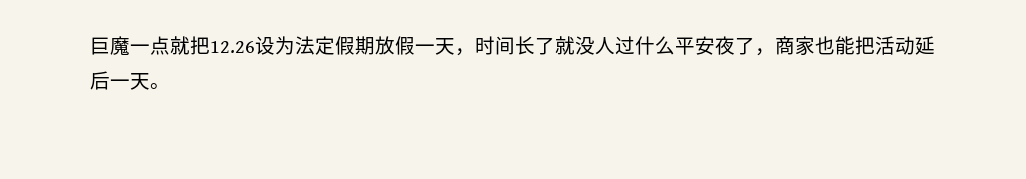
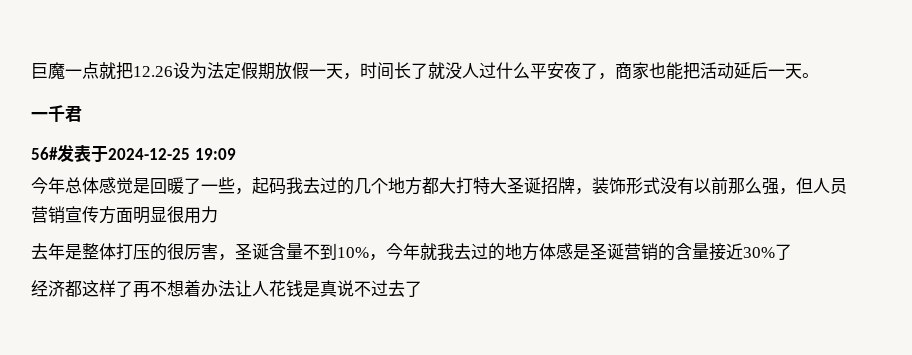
+ 一千君
+ 56#发表于2024-12-25 19:09
+ 今年总体感觉是回暖了一些，起码我去过的几个地方都大打特大圣诞招牌，装饰形式没有以前那么强，但人员营销宣传方面明显很用力
+ 去年是整体打压的很厉害，圣诞含量不到10%，今年就我去过的地方体感是圣诞营销的含量接近30%了
+ 经济都这样了再不想着办法让人花钱是真说不过去了

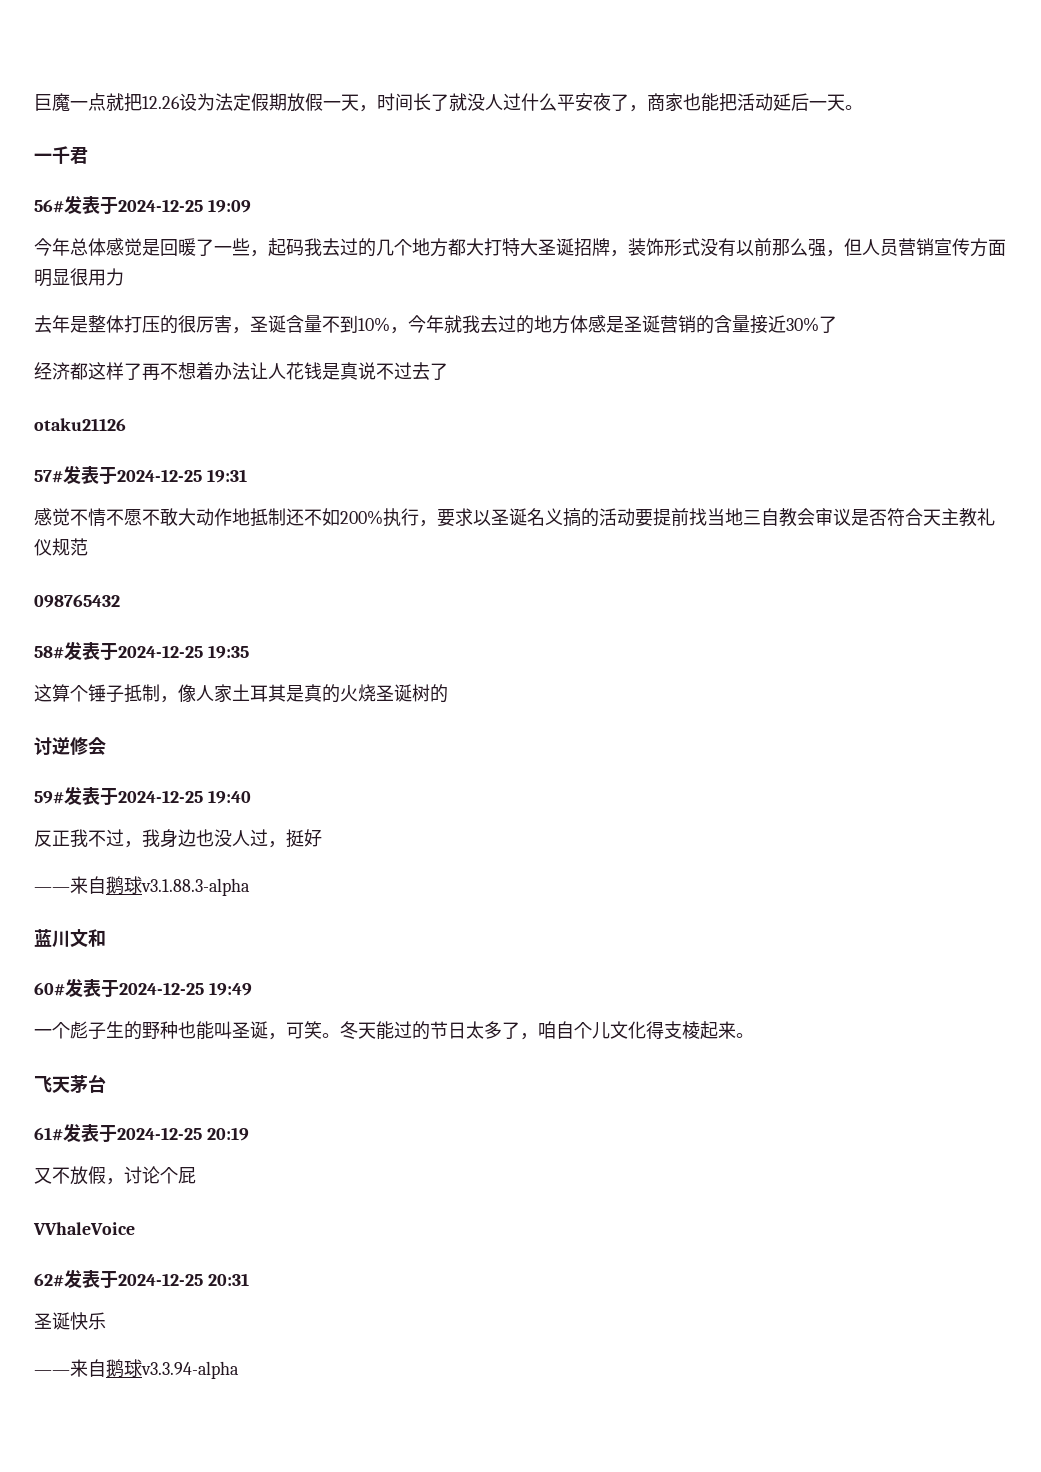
+ otaku21126
+ 57#发表于2024-12-25 19:31
+ 感觉不情不愿不敢大动作地抵制还不如200%执行，要求以圣诞名义搞的活动要提前找当地三自教会审议是否符合天主教礼仪规范
+ 098765432
+ 58#发表于2024-12-25 19:35
+ 这算个锤子抵制，像人家土耳其是真的火烧圣诞树的
+ 讨逆修会
+ 59#发表于2024-12-25 19:40
+ 反正我不过，我身边也没人过，挺好
+ ——来自鹅球v3.1.88.3-alpha
+ 蓝川文和
+ 60#发表于2024-12-25 19:49
+ 一个彪子生的野种也能叫圣诞，可笑。冬天能过的节日太多了，咱自个儿文化得支棱起来。
+ 飞天茅台
+ 61#发表于2024-12-25 20:19
+ 又不放假，讨论个屁
+ VVhaleVoice
+ 62#发表于2024-12-25 20:31
+ 圣诞快乐
+ ——来自鹅球v3.3.94-alpha

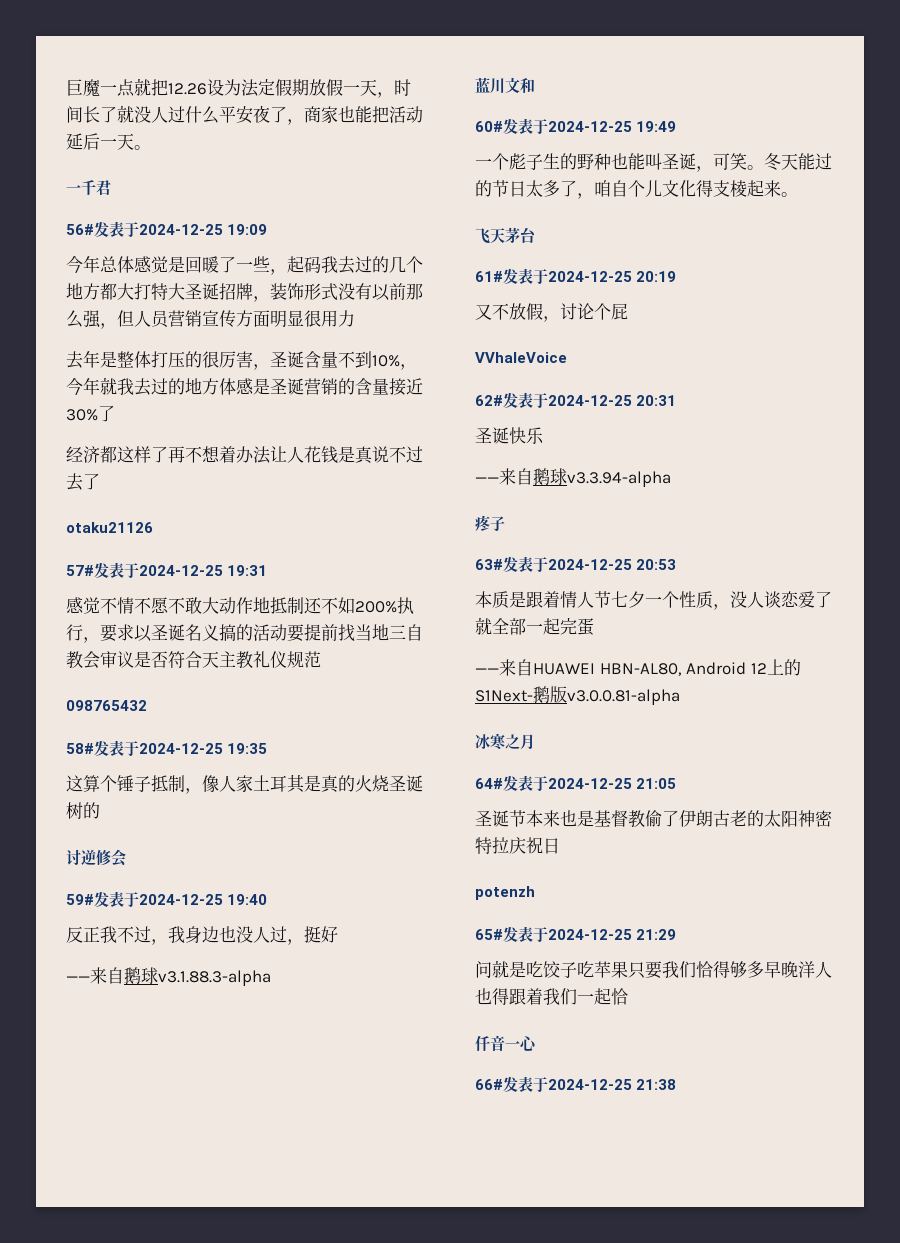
+ 疼子
+ 63#发表于2024-12-25 20:53
+ 本质是跟着情人节七夕一个性质，没人谈恋爱了就全部一起完蛋
+ ——来自HUAWEI HBN-AL80, Android 12上的S1Next-鹅版v3.0.0.81-alpha
+ 冰寒之月
+ 64#发表于2024-12-25 21:05
+ 圣诞节本来也是基督教偷了伊朗古老的太阳神密特拉庆祝日
+ potenzh
+ 65#发表于2024-12-25 21:29
+ 问就是吃饺子吃苹果只要我们恰得够多早晚洋人也得跟着我们一起恰
+ 仟音一心
+ 66#发表于2024-12-25 21:38

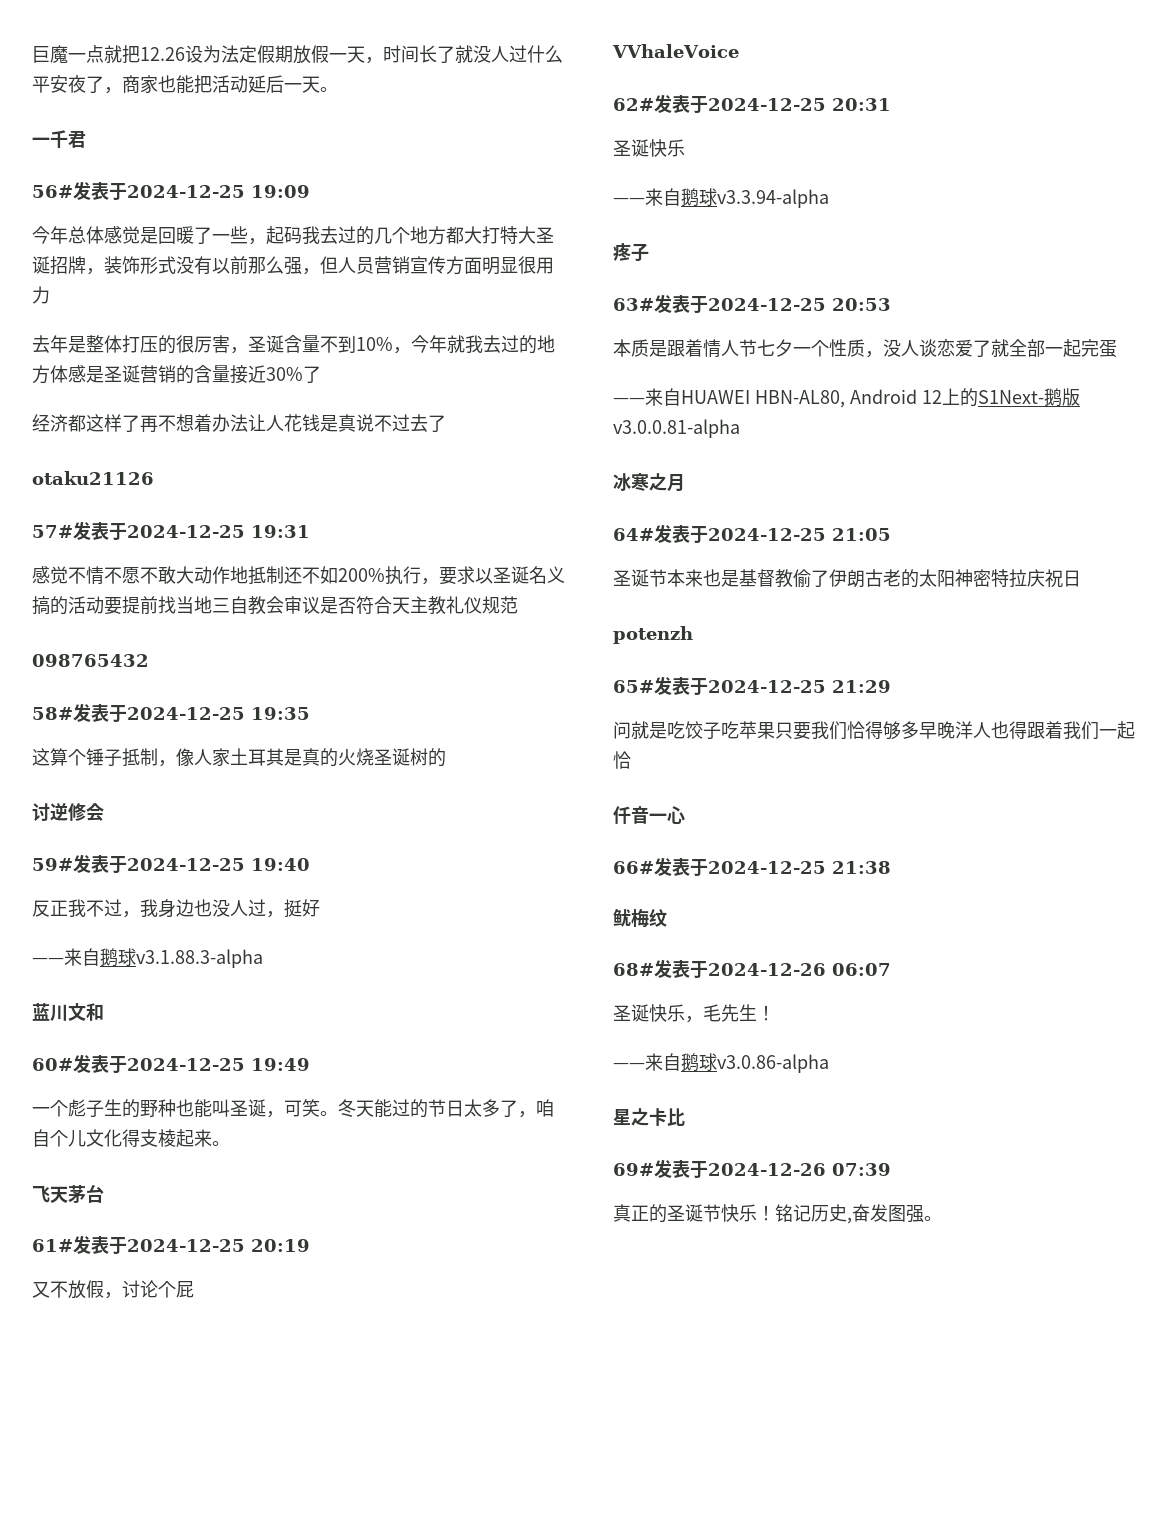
+ 鱿梅纹
+ 68#发表于2024-12-26 06:07
+ 圣诞快乐，毛先生！
+ ——来自鹅球v3.0.86-alpha
+ 星之卡比
+ 69#发表于2024-12-26 07:39
+ 真正的圣诞节快乐！铭记历史,奋发图强。

